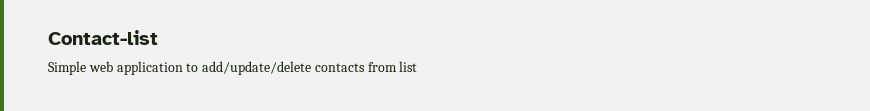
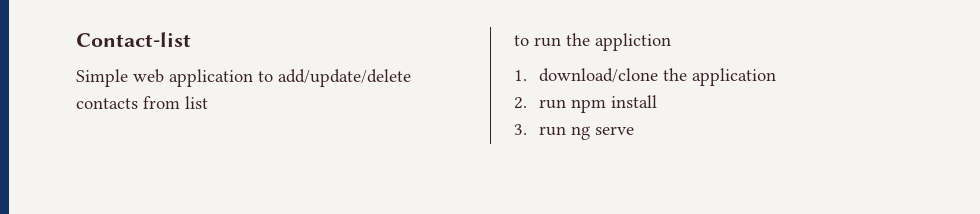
+ to run the appliction
+ 1. download/clone the application
+ 2. run npm install
+ 3. run ng serve

